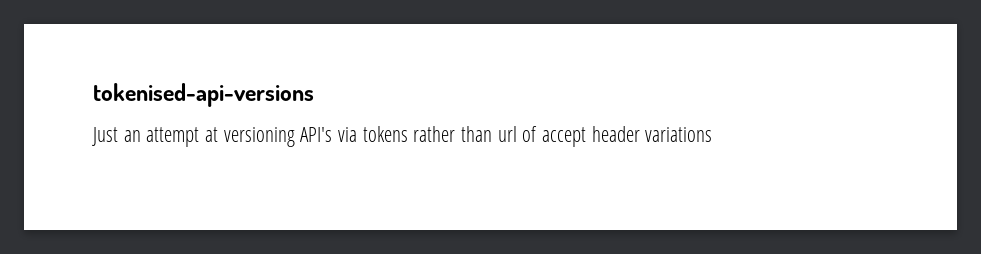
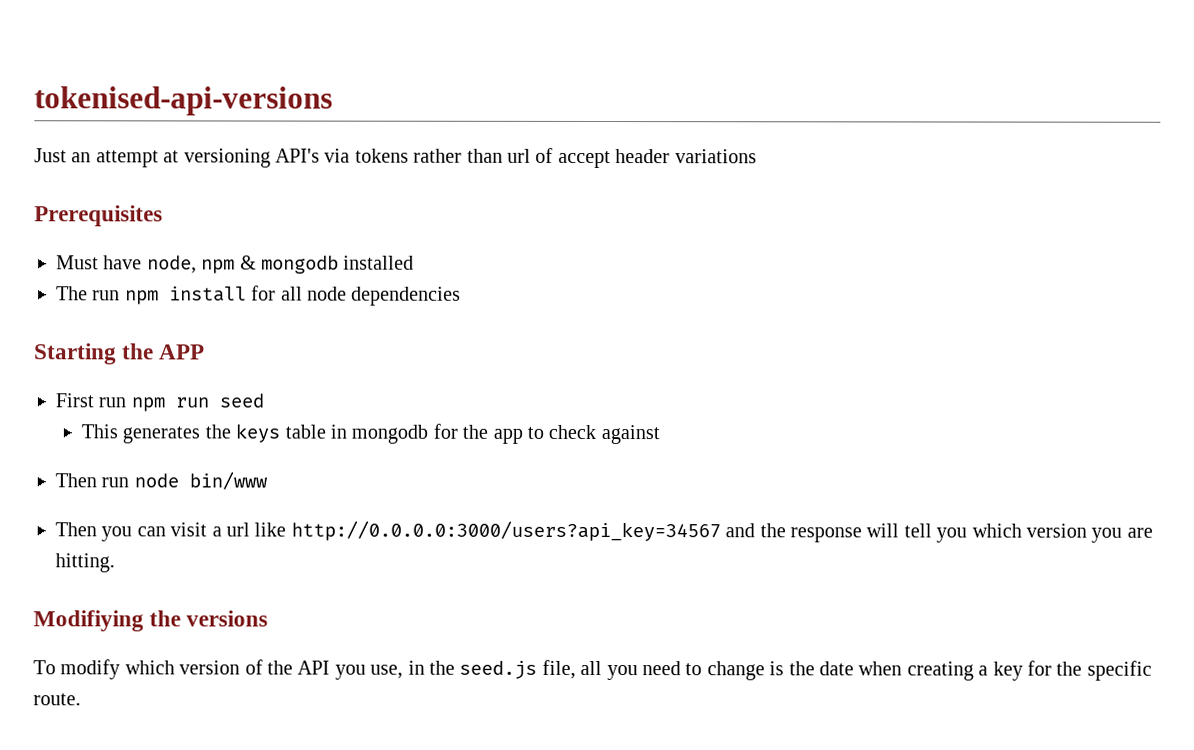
+ Prerequisites
+ Must have node, npm & mongodb installed
+ The run npm install for all node dependencies
+ Starting the APP
+ First run npm run seed
+ This generates the keys table in mongodb for the app to check against
+ Then run node bin/www
+ Then you can visit a url like http://0.0.0.0:3000/users?api_key=34567 and the response will tell you which version you are hitting.
+ Modifiying the versions
+ To modify which version of the API you use, in the seed.js file, all you need to change is the date when creating a key for the specific route.

